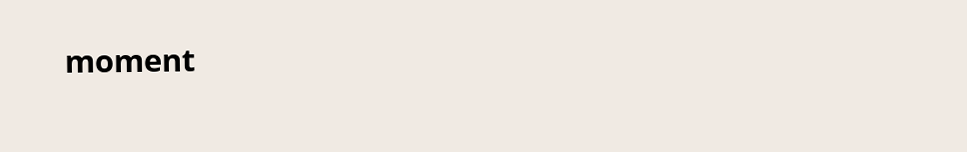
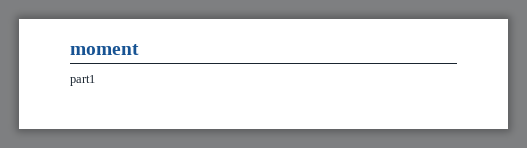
+ part1

